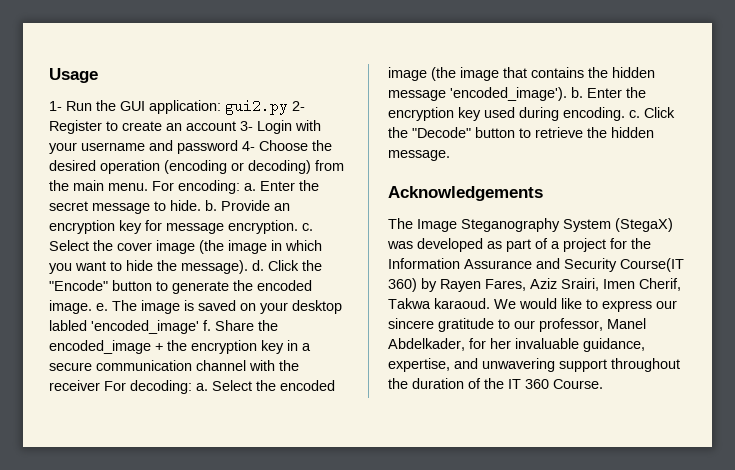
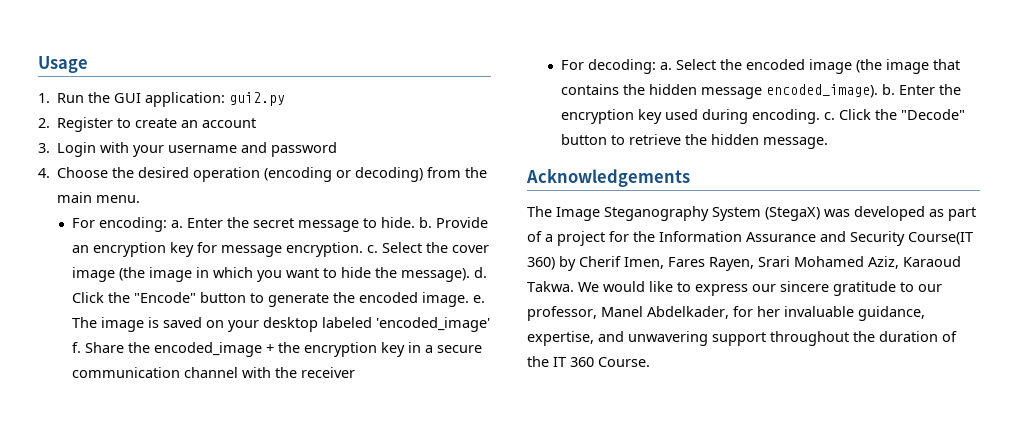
- 1- Run the GUI application: gui2.py 2- Register to create an account 3- Login with your username and password 4- Choose the desired operation (encoding or decoding) from the main menu. For encoding: a.
+ 1. Run the GUI application: gui2.py
+ 2. Register to create an account
+ 3. Login with your username and password
+ 4. Choose the desired operation (encoding or decoding) from the main menu.
+ For encoding: a.
- The image is saved on your desktop labled 'encoded_image' f.
+ The image is saved on your desktop labeled 'encoded_image' f.
- Share the encoded_image + the encryption key in a secure communication channel with the receiver For decoding: a.
+ Share the encoded_image + the encryption key in a secure communication channel with the receiver
+ For decoding: a.
- Select the encoded image (the image that contains the hidden message 'encoded_image'). b.
+ Select the encoded image (the image that contains the hidden message encoded_image). b.
- The Image Steganography System (StegaX) was developed as part of a project for the Information Assurance and Security Course(IT 360) by Rayen Fares, Aziz Srairi, Imen Cherif, Takwa karaoud.
+ The Image Steganography System (StegaX) was developed as part of a project for the Information Assurance and Security Course(IT 360) by Cherif Imen, Fares Rayen, Srari Mohamed Aziz, Karaoud Takwa.

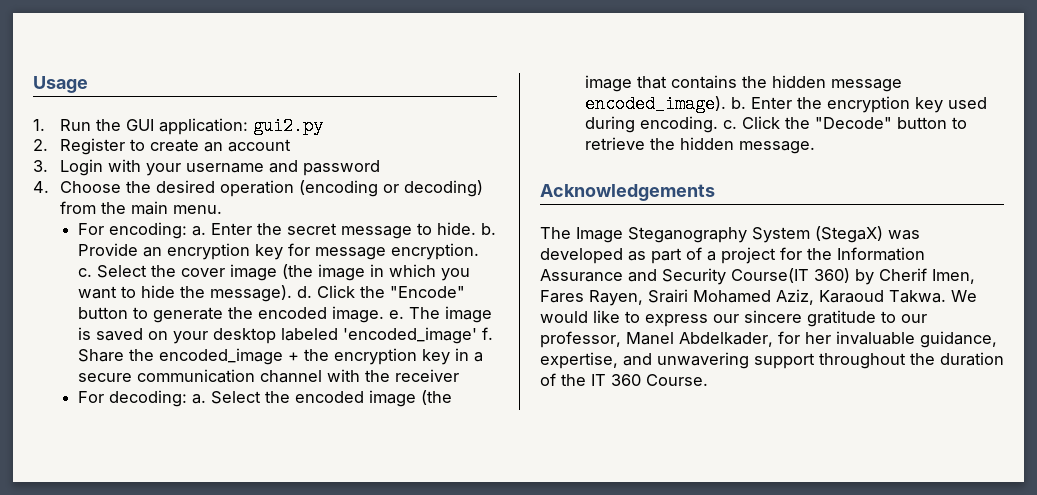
- The Image Steganography System (StegaX) was developed as part of a project for the Information Assurance and Security Course(IT 360) by Cherif Imen, Fares Rayen, Srari Mohamed Aziz, Karaoud Takwa.
+ The Image Steganography System (StegaX) was developed as part of a project for the Information Assurance and Security Course(IT 360) by Cherif Imen, Fares Rayen, Srairi Mohamed Aziz, Karaoud Takwa.

